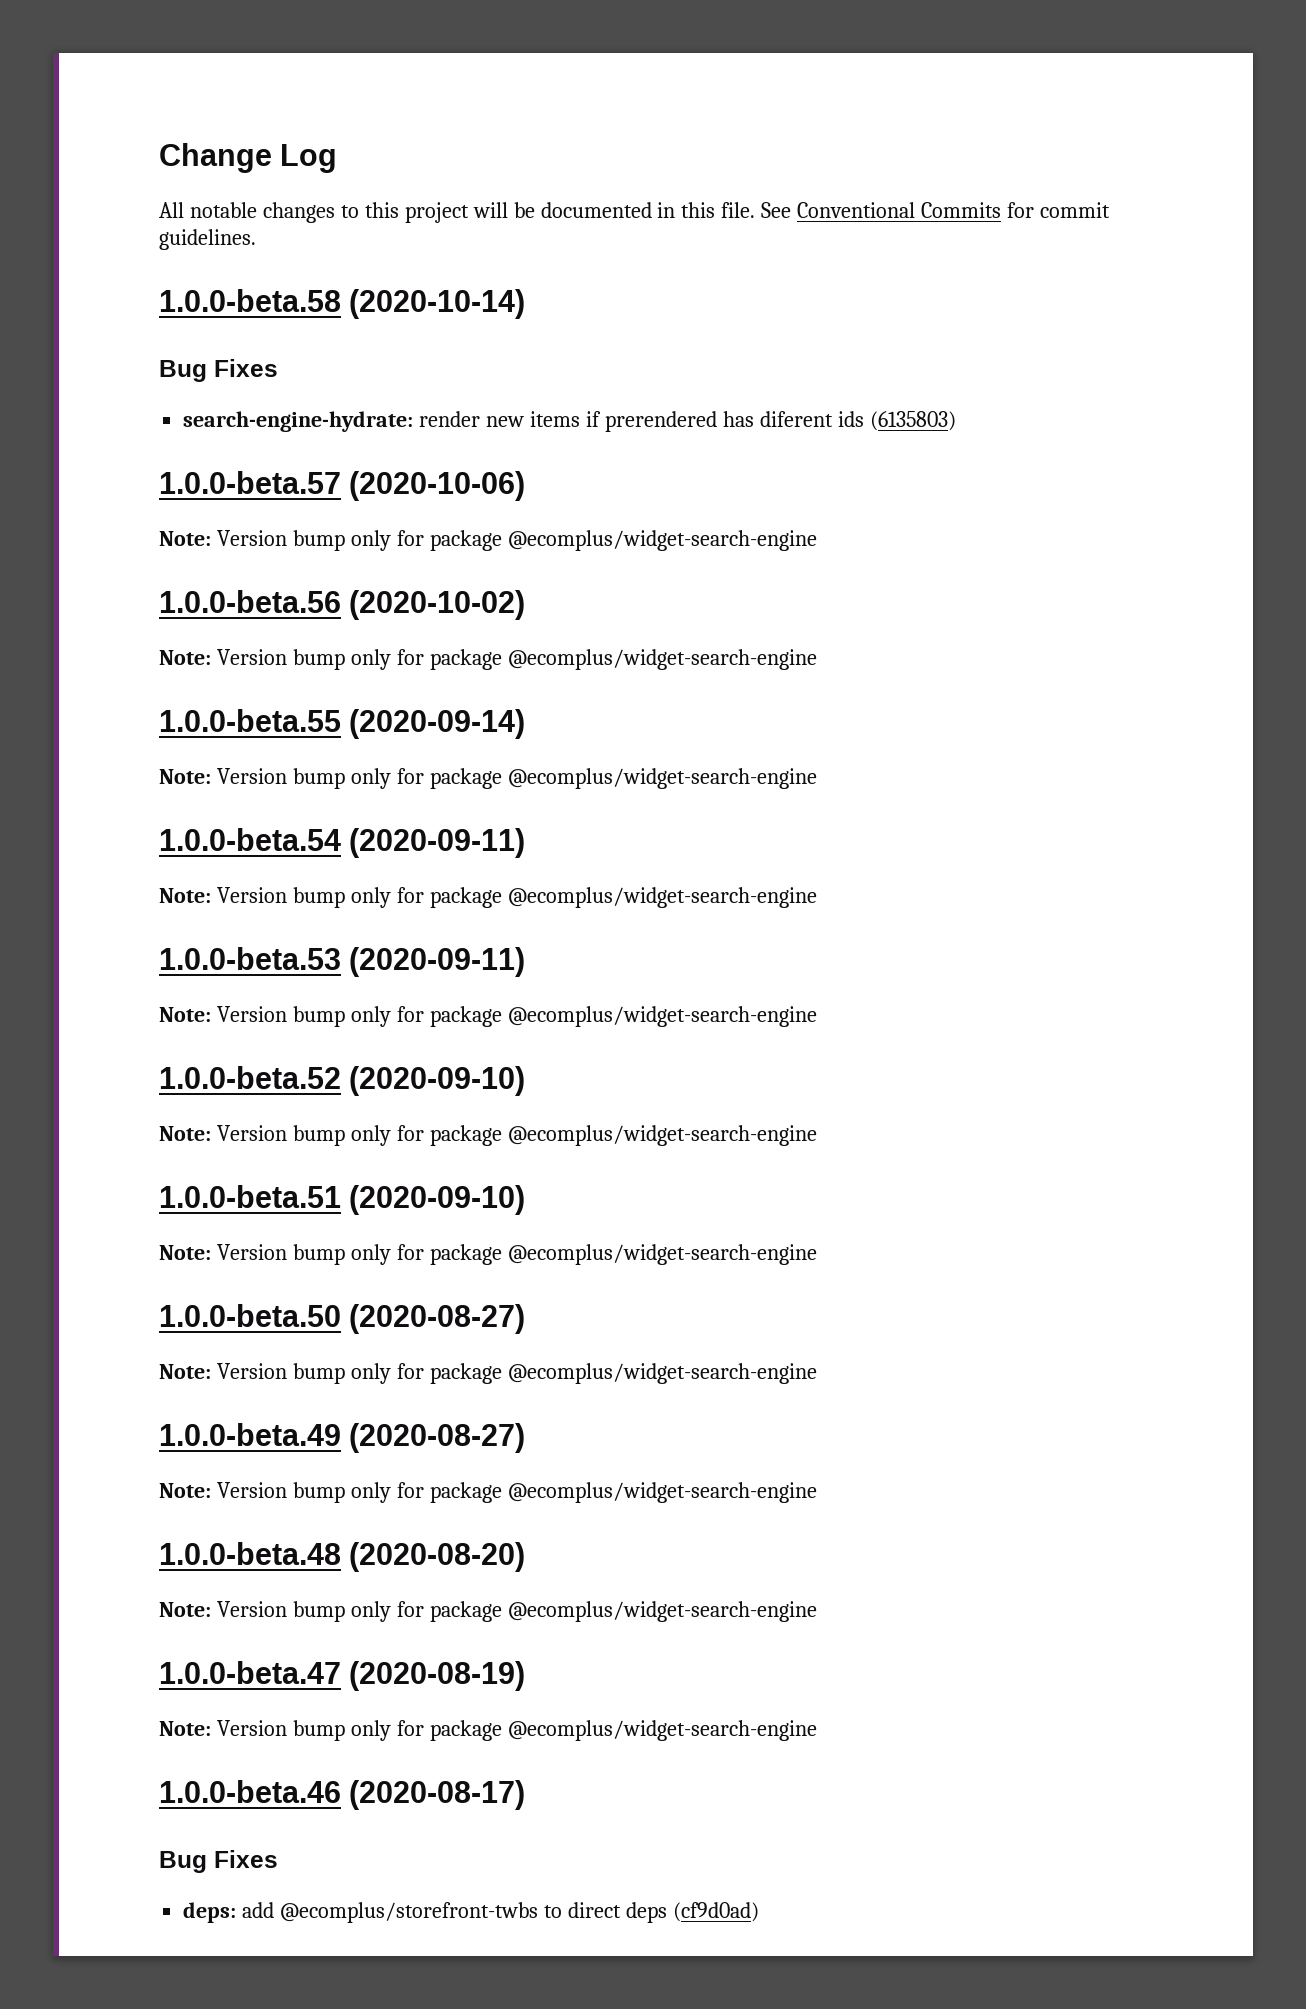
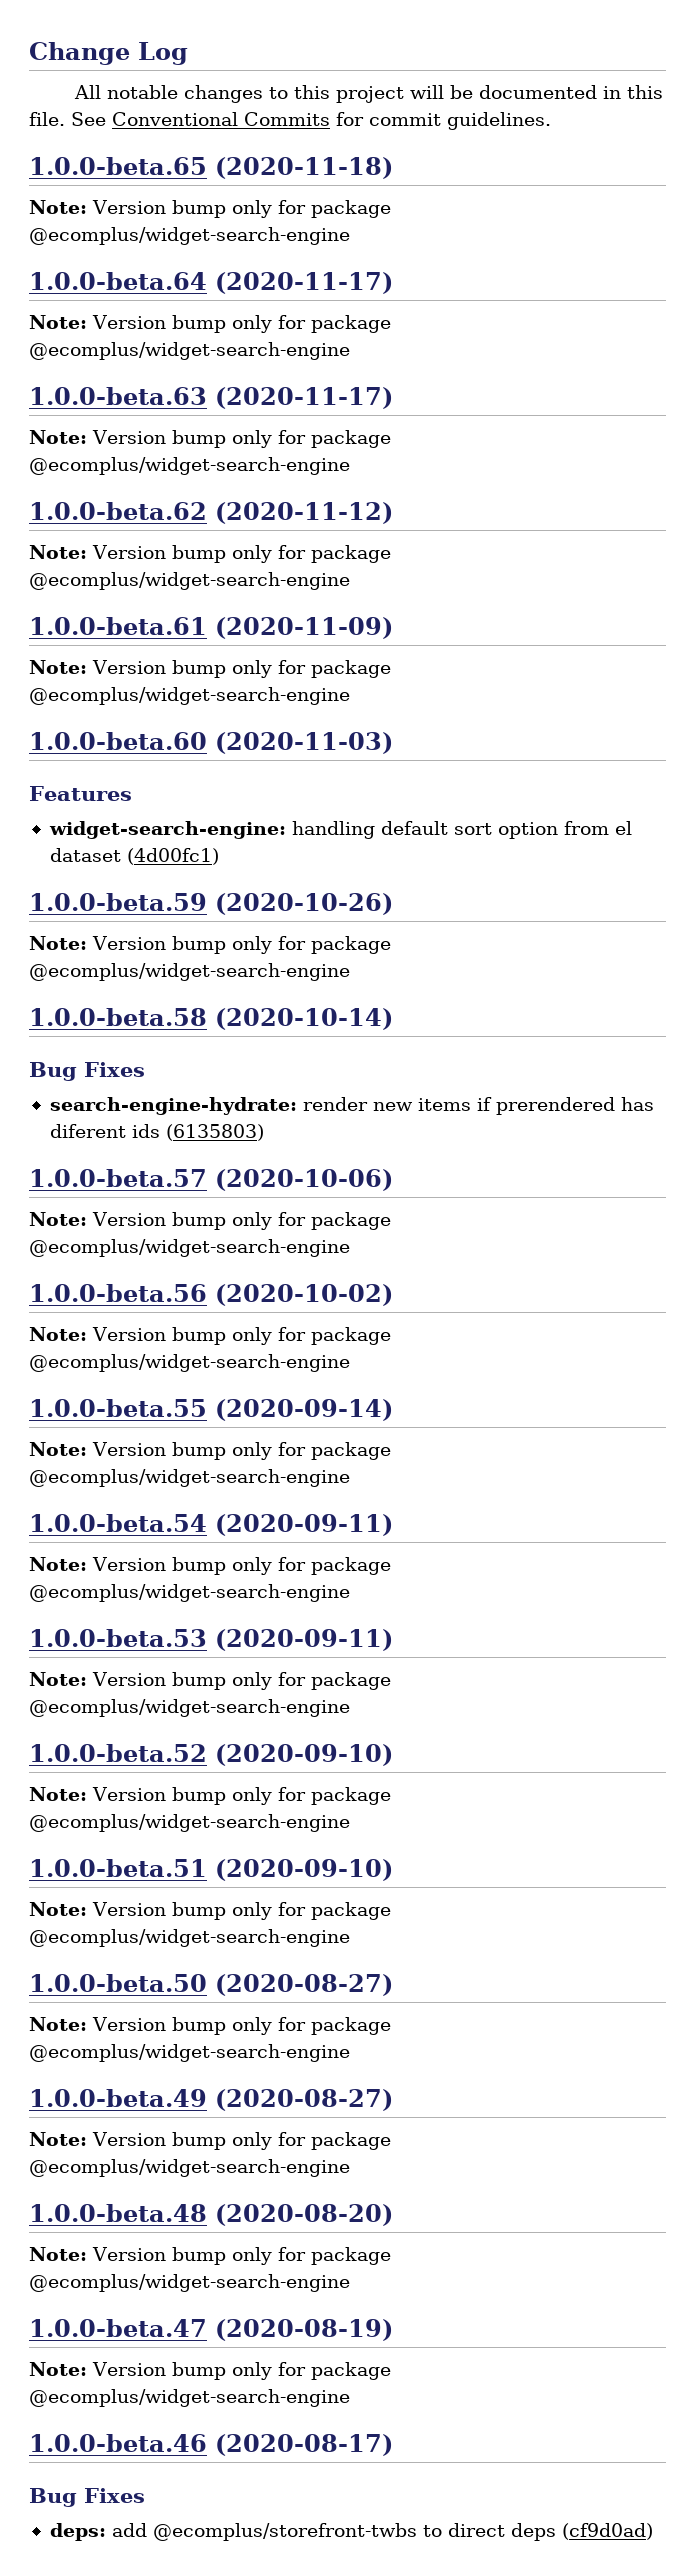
+ 1.0.0-beta.65 (2020-11-18)
+ Note: Version bump only for package @ecomplus/widget-search-engine
+ 1.0.0-beta.64 (2020-11-17)
+ Note: Version bump only for package @ecomplus/widget-search-engine
+ 1.0.0-beta.63 (2020-11-17)
+ Note: Version bump only for package @ecomplus/widget-search-engine
+ 1.0.0-beta.62 (2020-11-12)
+ Note: Version bump only for package @ecomplus/widget-search-engine
+ 1.0.0-beta.61 (2020-11-09)
+ Note: Version bump only for package @ecomplus/widget-search-engine
+ 1.0.0-beta.60 (2020-11-03)
+ Features
+ widget-search-engine: handling default sort option from el dataset (4d00fc1)
+ 1.0.0-beta.59 (2020-10-26)
+ Note: Version bump only for package @ecomplus/widget-search-engine

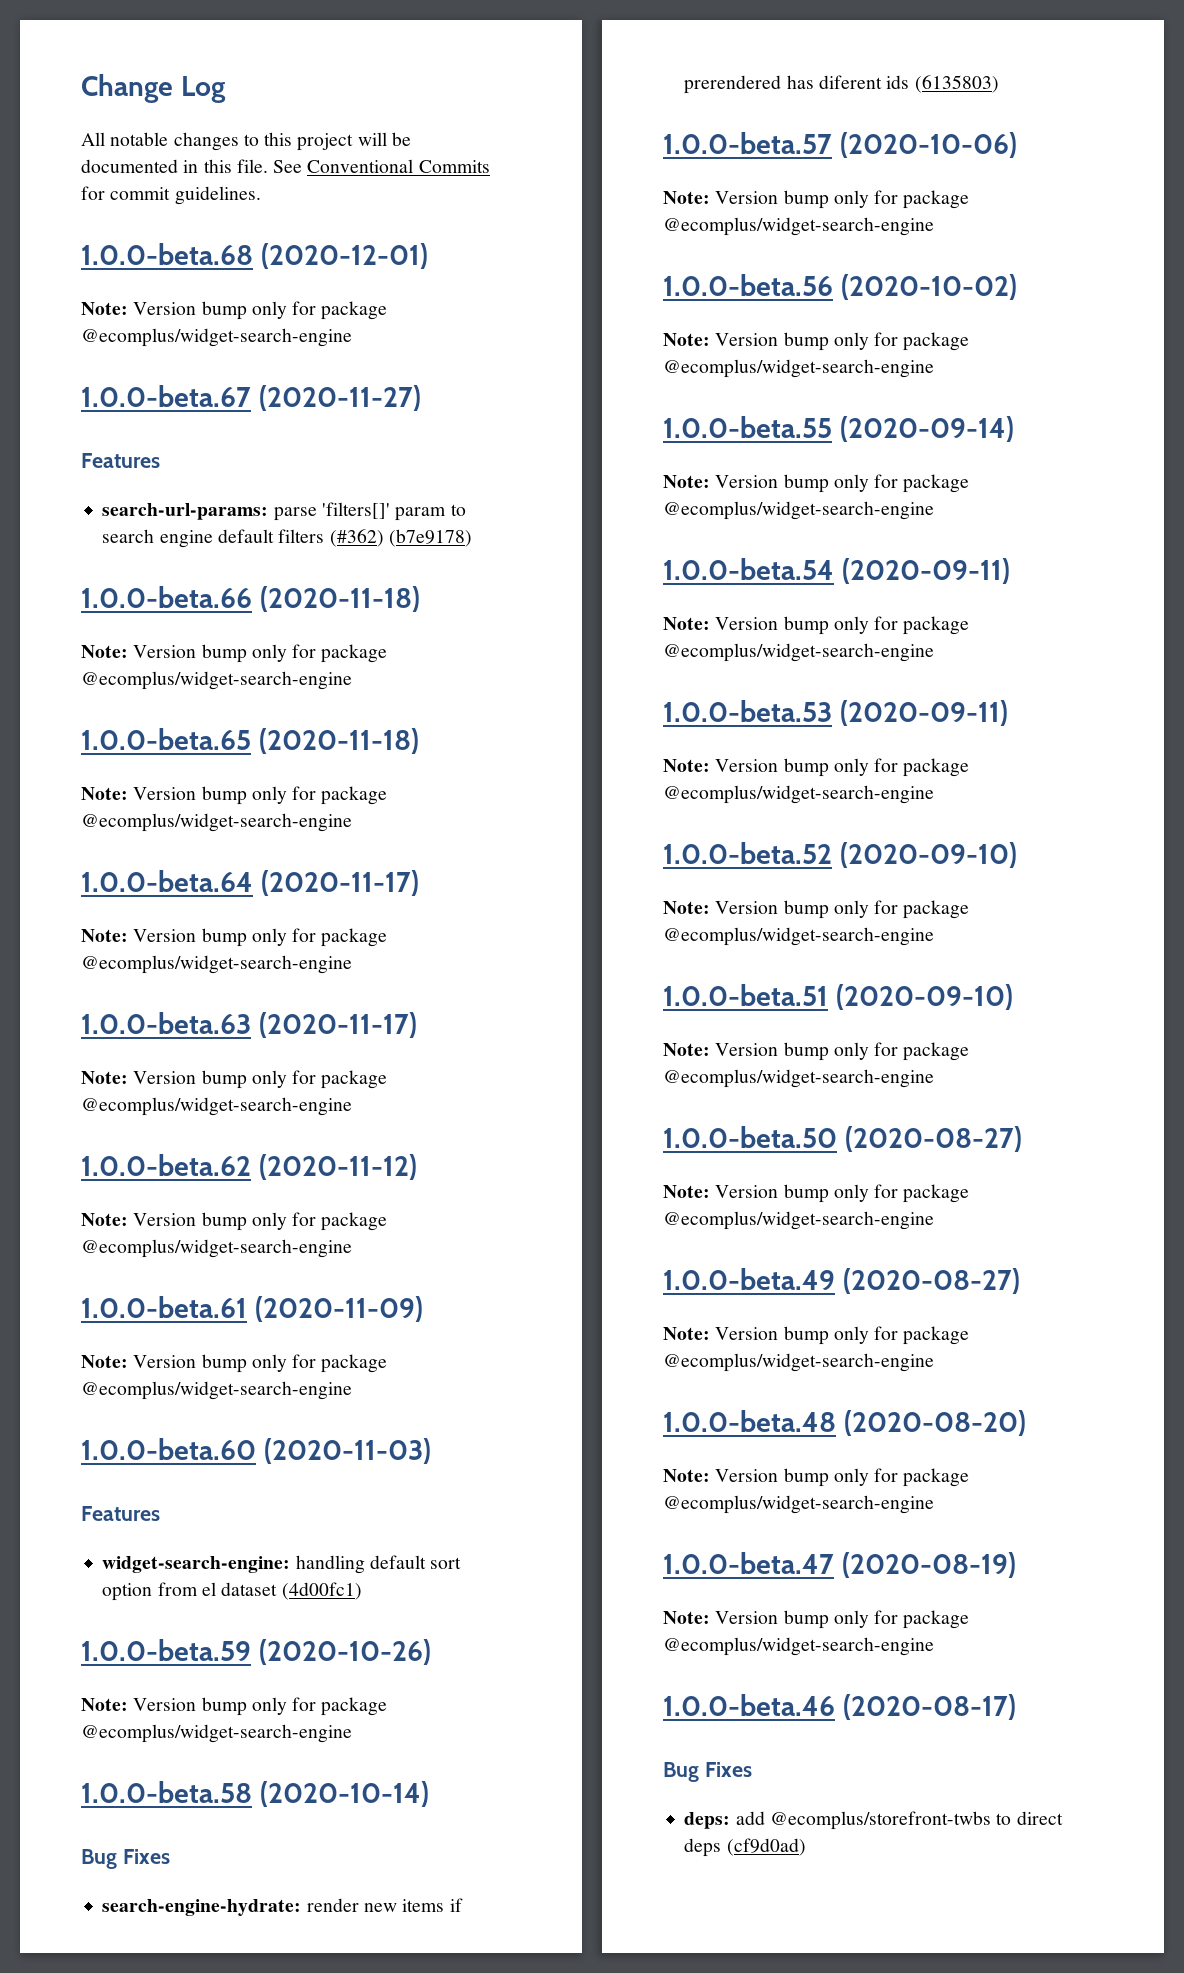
+ 1.0.0-beta.68 (2020-12-01)
+ Note: Version bump only for package @ecomplus/widget-search-engine
+ 1.0.0-beta.67 (2020-11-27)
+ Features
+ search-url-params: parse 'filters[]' param to search engine default filters (#362) (b7e9178)
+ 1.0.0-beta.66 (2020-11-18)
+ Note: Version bump only for package @ecomplus/widget-search-engine

